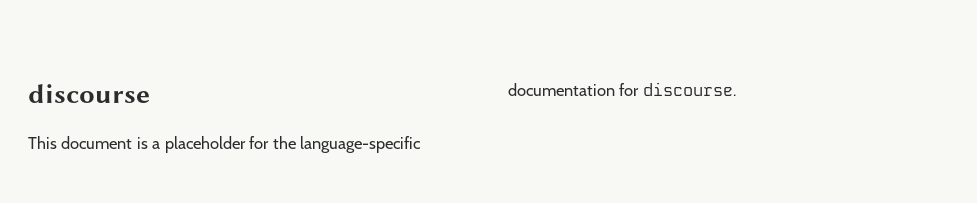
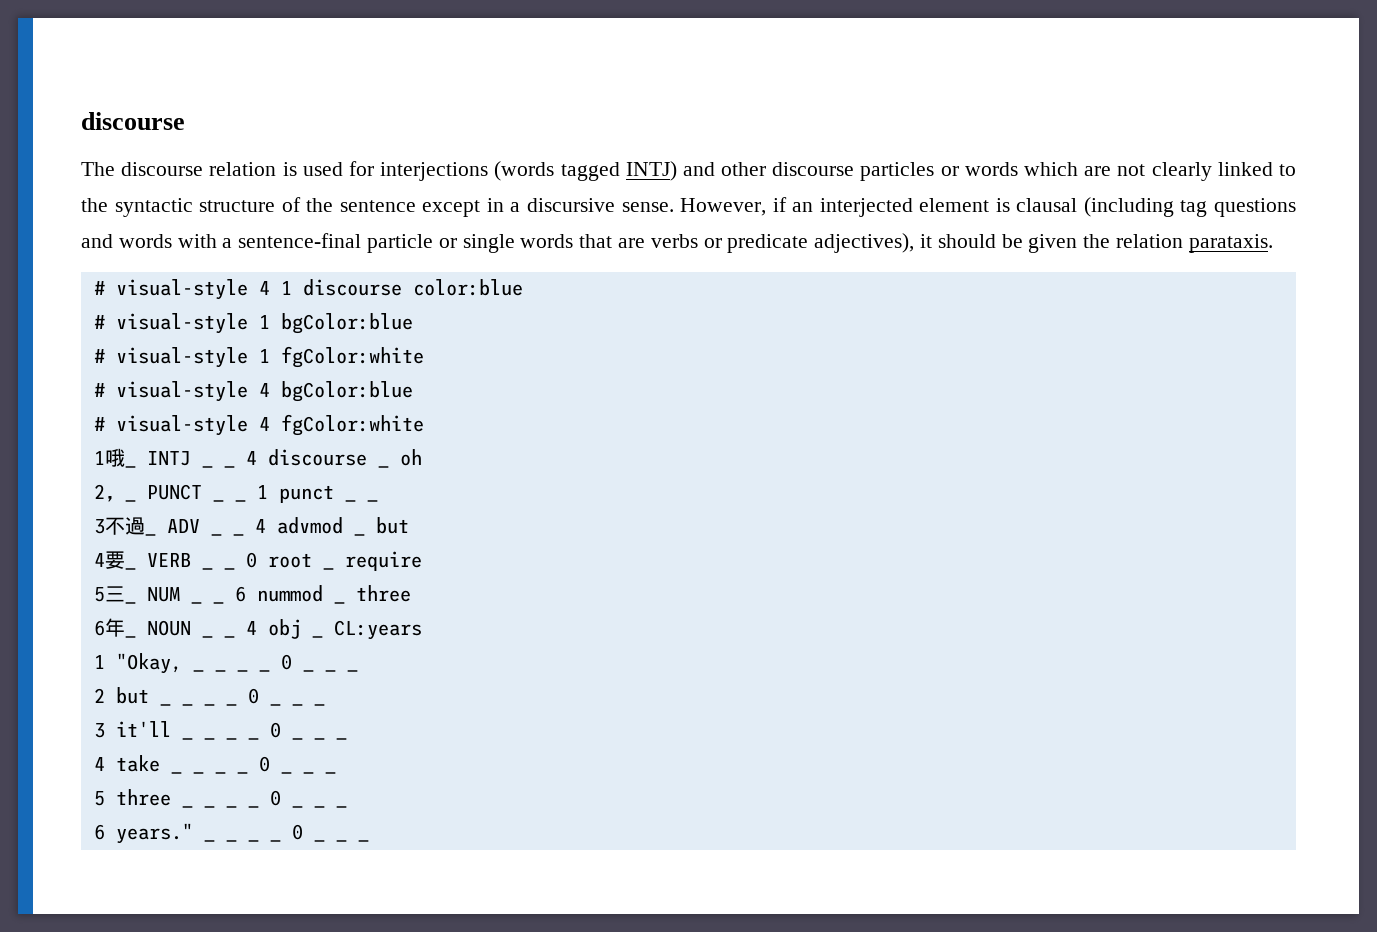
- This document is a placeholder for the language-specific documentation for discourse.
+ The discourse relation is used for interjections (words tagged INTJ) and other discourse particles or words which are not clearly linked to the syntactic structure of the sentence except in a discursive sense. However, if an interjected element is clausal (including tag questions and words with a sentence-final particle or single words that are verbs or predicate adjectives), it should be given the relation parataxis.
+ # visual-style 4 1 discourse color:blue
+ # visual-style 1 bgColor:blue
+ # visual-style 1 fgColor:white
+ # visual-style 4 bgColor:blue
+ # visual-style 4 fgColor:white
+ 1哦_ INTJ _ _ 4 discourse _ oh
+ 2，_ PUNCT _ _ 1 punct _ _
+ 3不過_ ADV _ _ 4 advmod _ but
+ 4要_ VERB _ _ 0 root _ require
+ 5三_ NUM _ _ 6 nummod _ three
+ 6年_ NOUN _ _ 4 obj _ CL:years
+ 1 "Okay, _ _ _ _ 0 _ _ _
+ 2 but _ _ _ _ 0 _ _ _
+ 3 it'll _ _ _ _ 0 _ _ _
+ 4 take _ _ _ _ 0 _ _ _
+ 5 three _ _ _ _ 0 _ _ _
+ 6 years." _ _ _ _ 0 _ _ _

